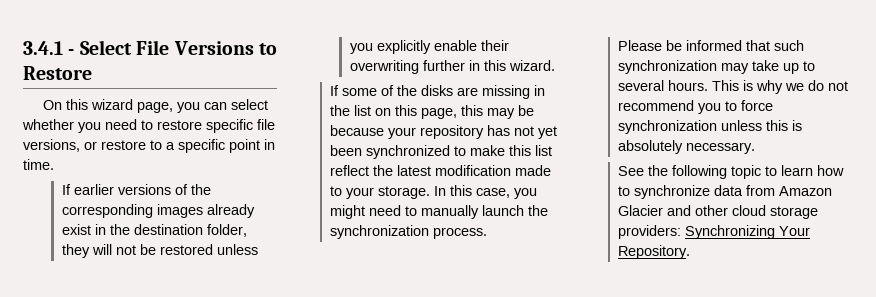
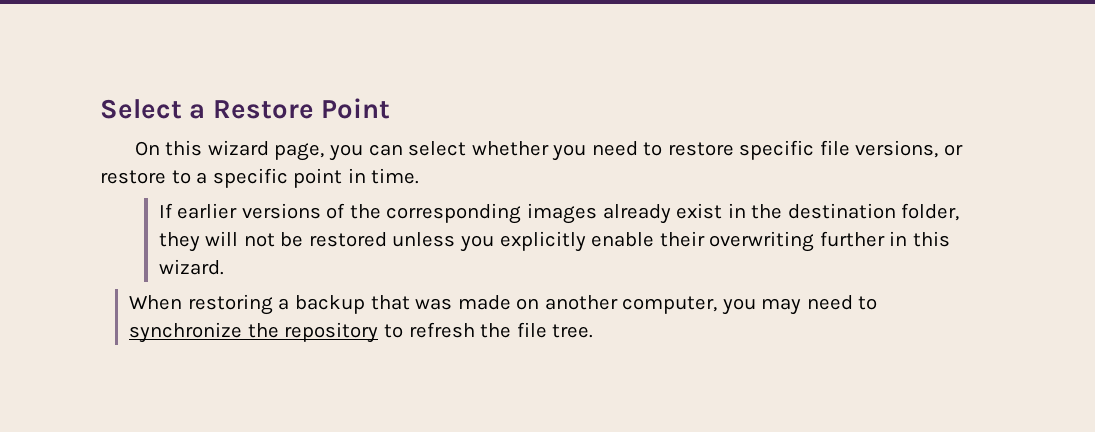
- 3.4.1 - Select File Versions to Restore
+ Select a Restore Point
- If some of the disks are missing in the list on this page, this may be because your repository has not yet been synchronized to make this list reflect the latest modification made to your storage. In this case, you might need to manually launch the synchronization process.
- Please be informed that such synchronization may take up to several hours. This is why we do not recommend you to force synchronization unless this is absolutely necessary.
- See the following topic to learn how to synchronize data from Amazon Glacier and other cloud storage providers: Synchronizing Your Repository.
+ When restoring a backup that was made on another computer, you may need to synchronize the repository to refresh the file tree.

